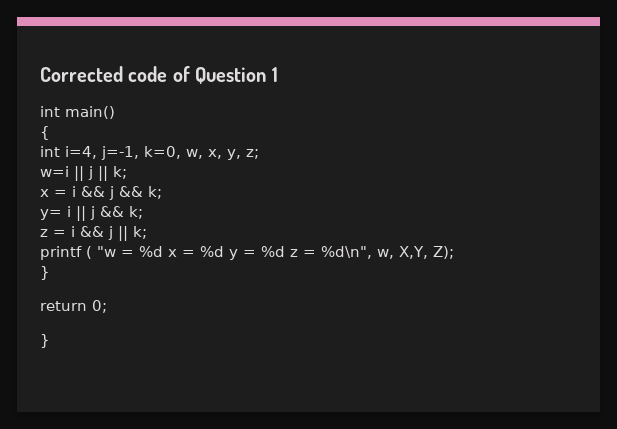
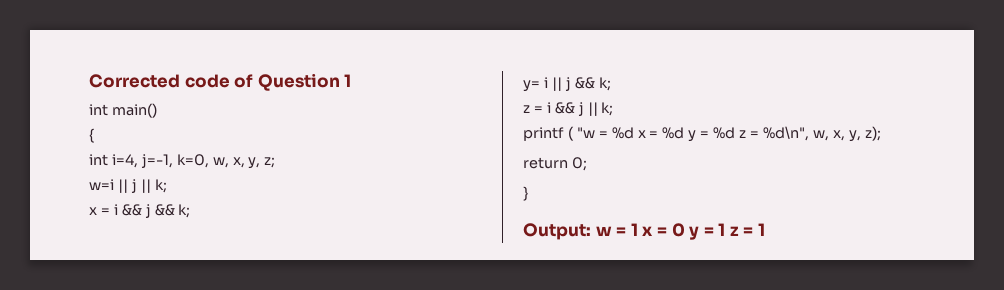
- printf ( "w = %d x = %d y = %d z = %d\n", w, X,Y, Z);
- }
+ printf ( "w = %d x = %d y = %d z = %d\n", w, x, y, z);
+ Output: w = 1 x = 0 y = 1 z = 1

